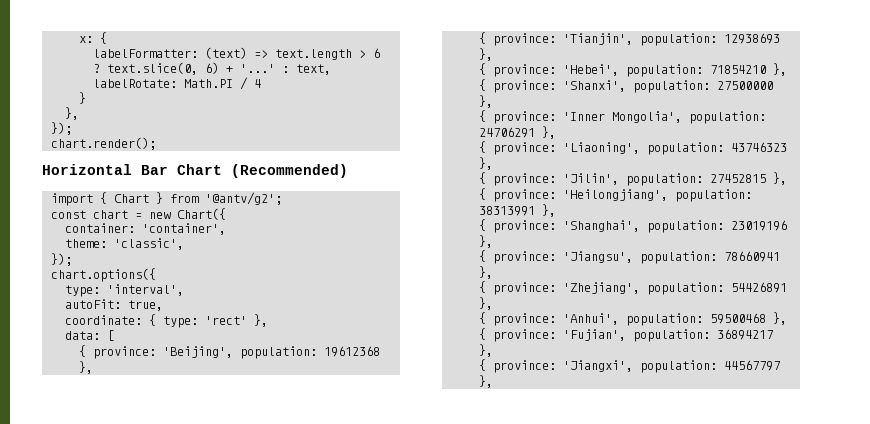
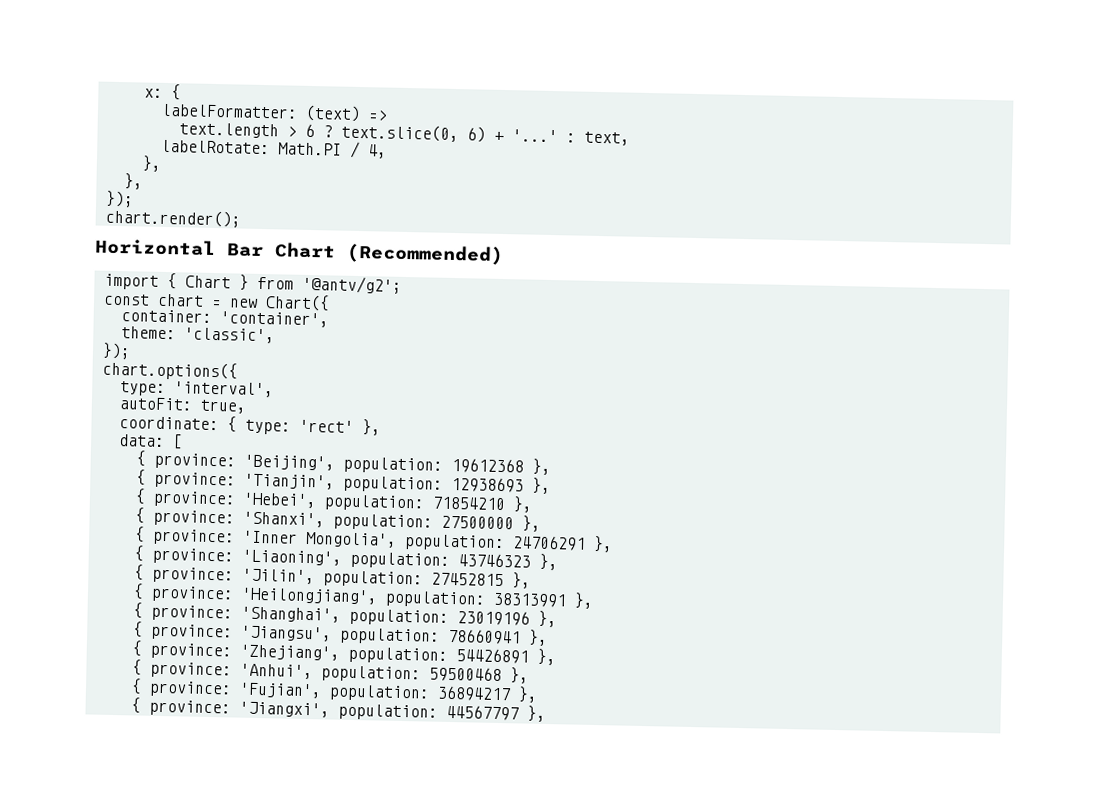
- labelFormatter: (text) => text.length > 6 ? text.slice(0, 6) + '...' : text,
+ labelFormatter: (text) =>
+ text.length > 6 ? text.slice(0, 6) + '...' : text,
- labelRotate: Math.PI / 4
- }
+ labelRotate: Math.PI / 4,
+ },

